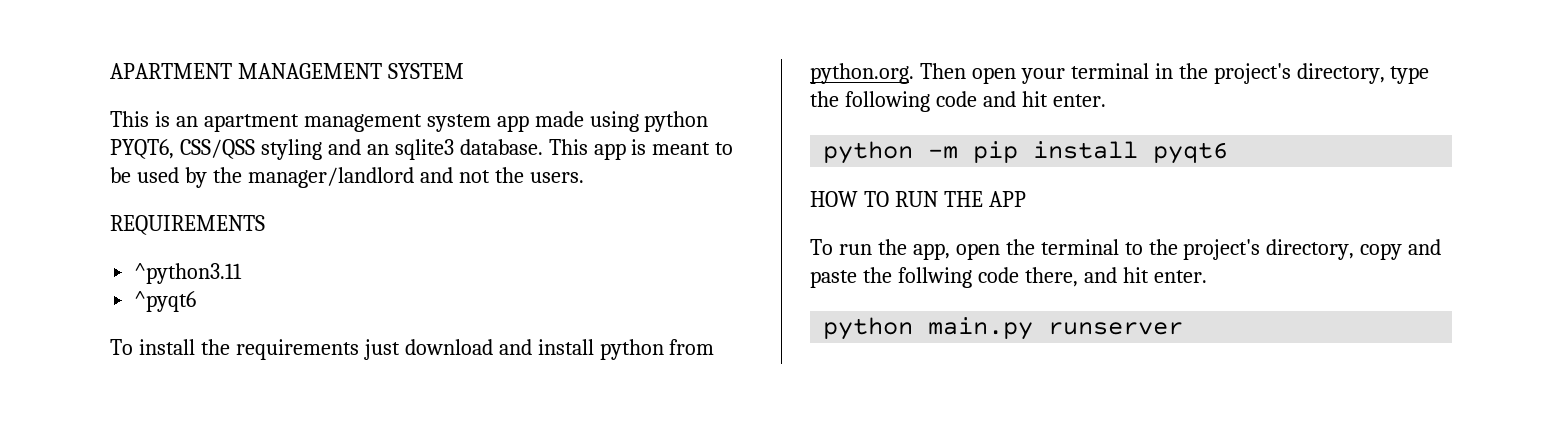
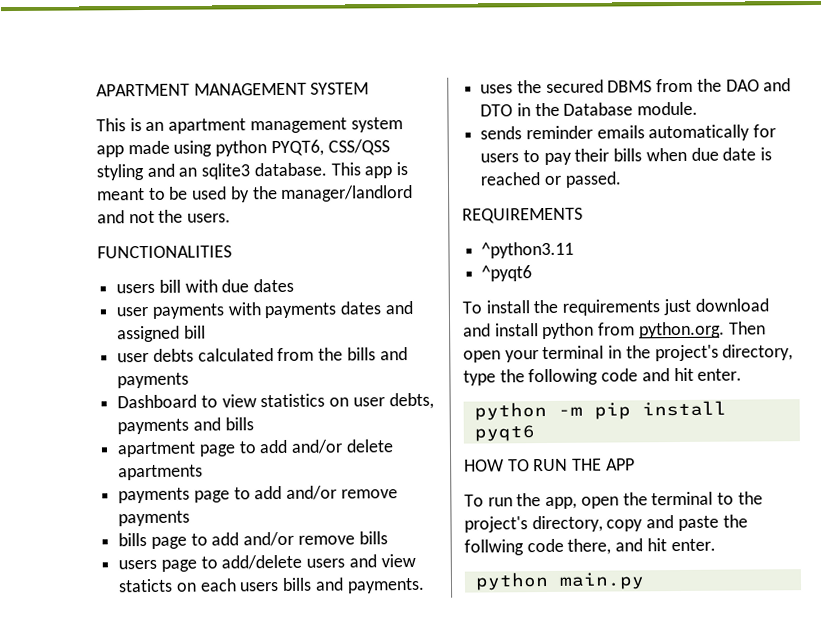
+ FUNCTIONALITIES
+ users bill with due dates
+ user payments with payments dates and assigned bill
+ user debts calculated from the bills and payments
+ Dashboard to view statistics on user debts, payments and bills
+ apartment page to add and/or delete apartments
+ payments page to add and/or remove payments
+ bills page to add and/or remove bills
+ users page to add/delete users and view staticts on each users bills and payments.
+ uses the secured DBMS from the DAO and DTO in the Database module.
+ sends reminder emails automatically for users to pay their bills when due date is reached or passed.
- python main.py runserver
+ python main.py

